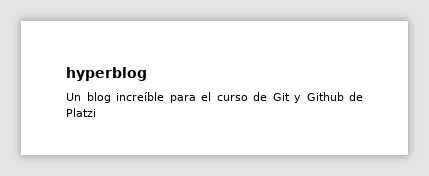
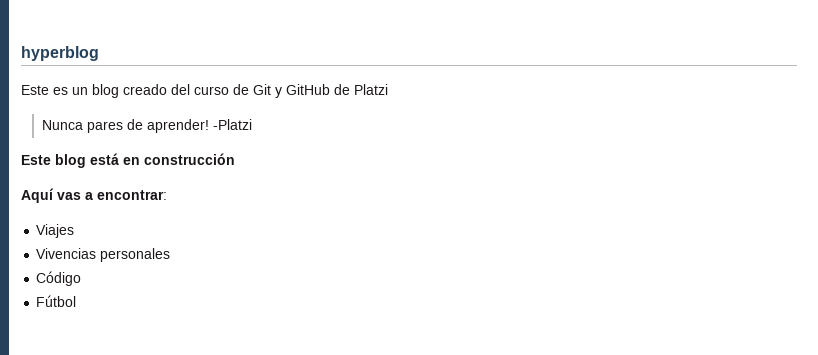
- Un blog increíble para el curso de Git y Github de Platzi
+ Este es un blog creado del curso de Git y GitHub de Platzi
+ Nunca pares de aprender! -Platzi
+ Este blog está en construcción
+ Aquí vas a encontrar:
+ Viajes
+ Vivencias personales
+ Código
+ Fútbol

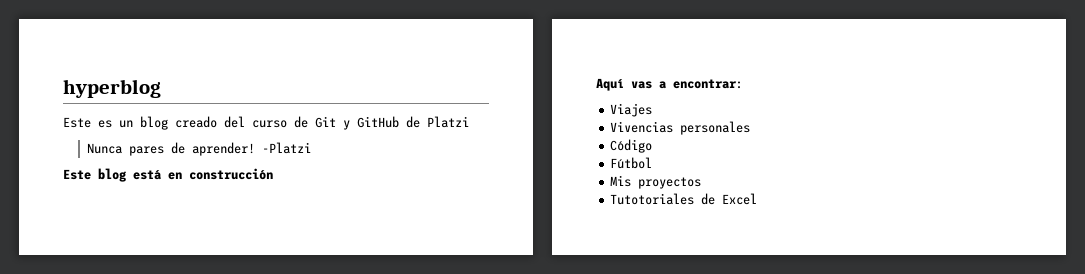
+ Mis proyectos
+ Tutotoriales de Excel

